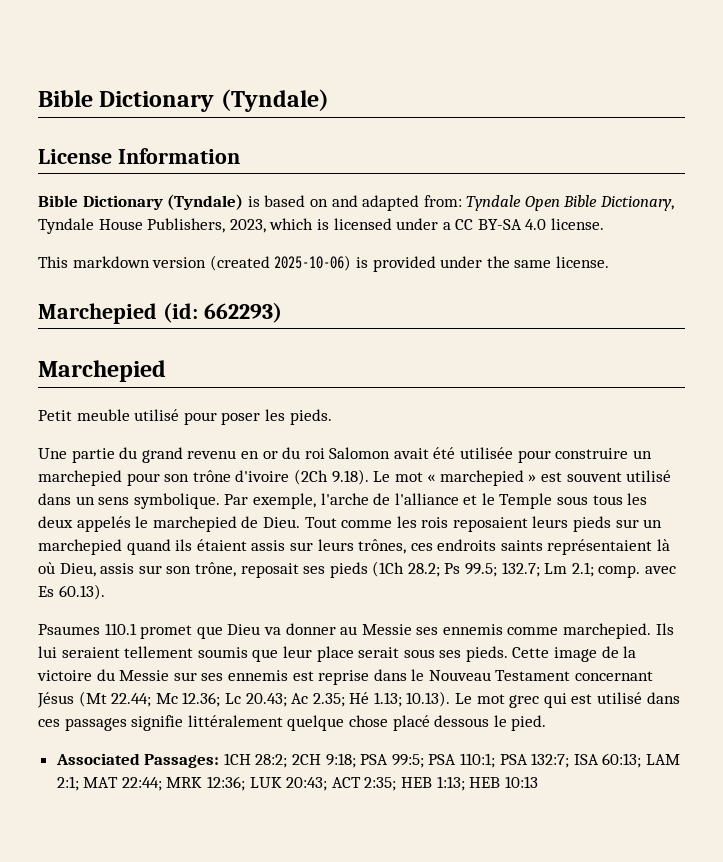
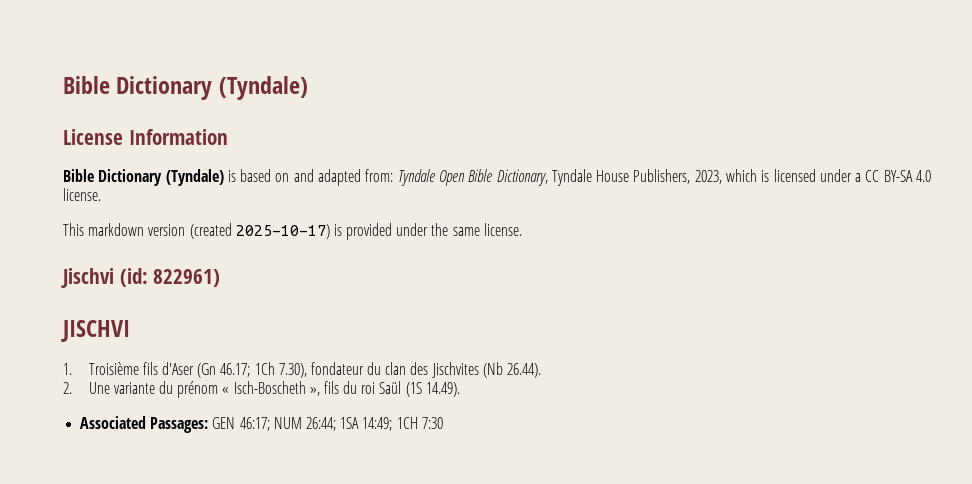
- This markdown version (created 2025-10-06) is provided under the same license.
+ This markdown version (created 2025-10-17) is provided under the same license.
- Marchepied (id: 662293)
- Marchepied
- Petit meuble utilisé pour poser les pieds.
- Une partie du grand revenu en or du roi Salomon avait été utilisée pour construire un marchepied pour son trône d'ivoire (2Ch 9.18). Le mot « marchepied » est souvent utilisé dans un sens symbolique. Par exemple, l'arche de l'alliance et le Temple sous tous les deux appelés le marchepied de Dieu. Tout comme les rois reposaient leurs pieds sur un marchepied quand ils étaient assis sur leurs trônes, ces endroits saints représentaient là où Dieu, assis sur son trône, reposait ses pieds (1Ch 28.2; Ps 99.5; 132.7; Lm 2.1; comp. avec Es 60.13).
- Psaumes 110.1 promet que Dieu va donner au Messie ses ennemis comme marchepied. Ils lui seraient tellement soumis que leur place serait sous ses pieds. Cette image de la victoire du Messie sur ses ennemis est reprise dans le Nouveau Testament concernant Jésus (Mt 22.44; Mc 12.36; Lc 20.43; Ac 2.35; Hé 1.13; 10.13). Le mot grec qui est utilisé dans ces passages signifie littéralement quelque chose placé dessous le pied.
- Associated Passages: 1CH 28:2; 2CH 9:18; PSA 99:5; PSA 110:1; PSA 132:7; ISA 60:13; LAM 2:1; MAT 22:44; MRK 12:36; LUK 20:43; ACT 2:35; HEB 1:13; HEB 10:13
+ Jischvi (id: 822961)
+ JISCHVI
+ 1. Troisième fils d'Aser (Gn 46.17; 1Ch 7.30), fondateur du clan des Jischvites (Nb 26.44).
+ 2. Une variante du prénom « Isch-Boscheth », fils du roi Saül (1S 14.49).
+ Associated Passages: GEN 46:17; NUM 26:44; 1SA 14:49; 1CH 7:30

